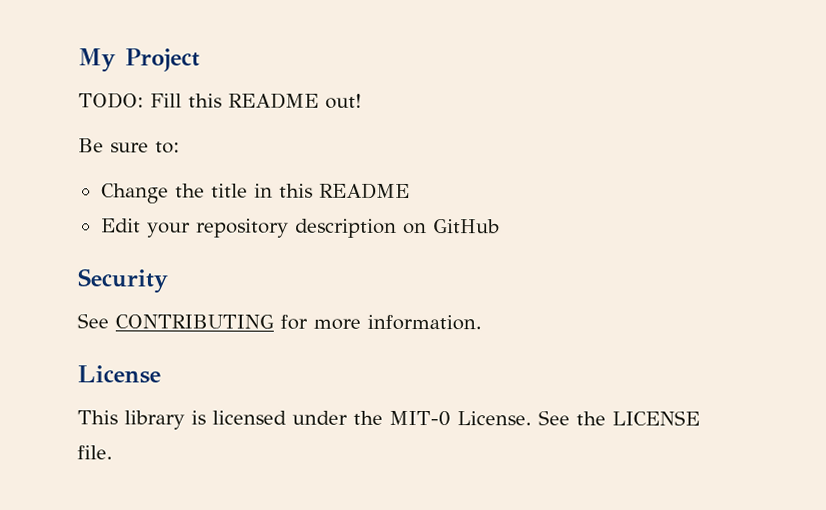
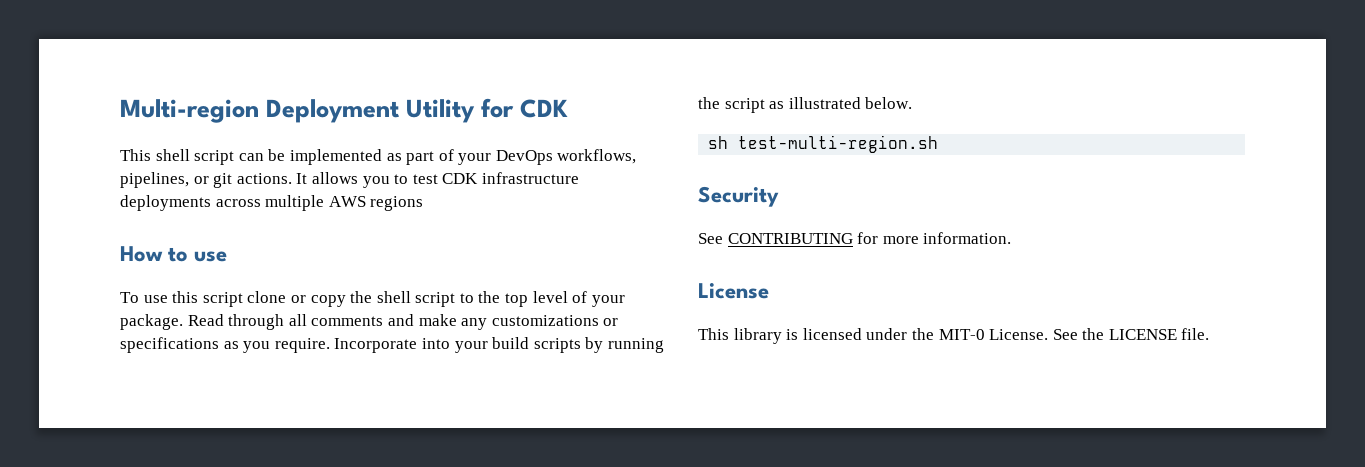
- My Project
- TODO: Fill this README out!
- Be sure to:
- Change the title in this README
- Edit your repository description on GitHub
+ Multi-region Deployment Utility for CDK
+ This shell script can be implemented as part of your DevOps workflows, pipelines, or git actions. It allows you to test CDK infrastructure deployments across multiple AWS regions
+ How to use
+ To use this script clone or copy the shell script to the top level of your package. Read through all comments and make any customizations or specifications as you require. Incorporate into your build scripts by running the script as illustrated below.
+ sh test-multi-region.sh

